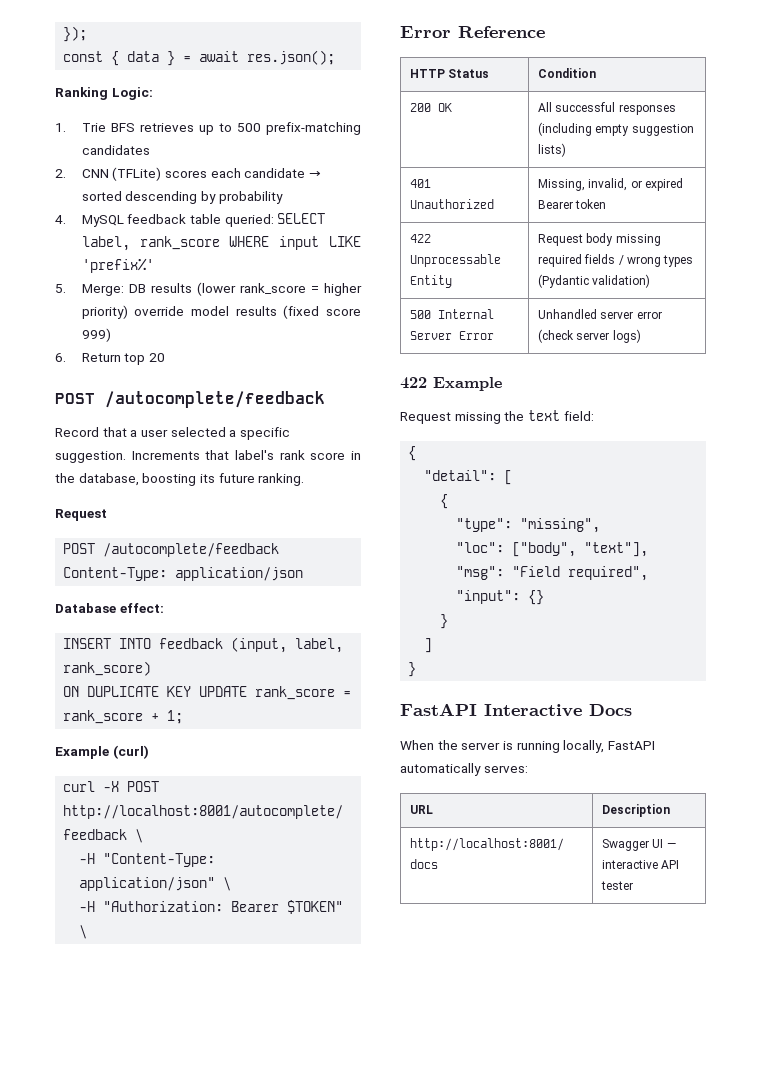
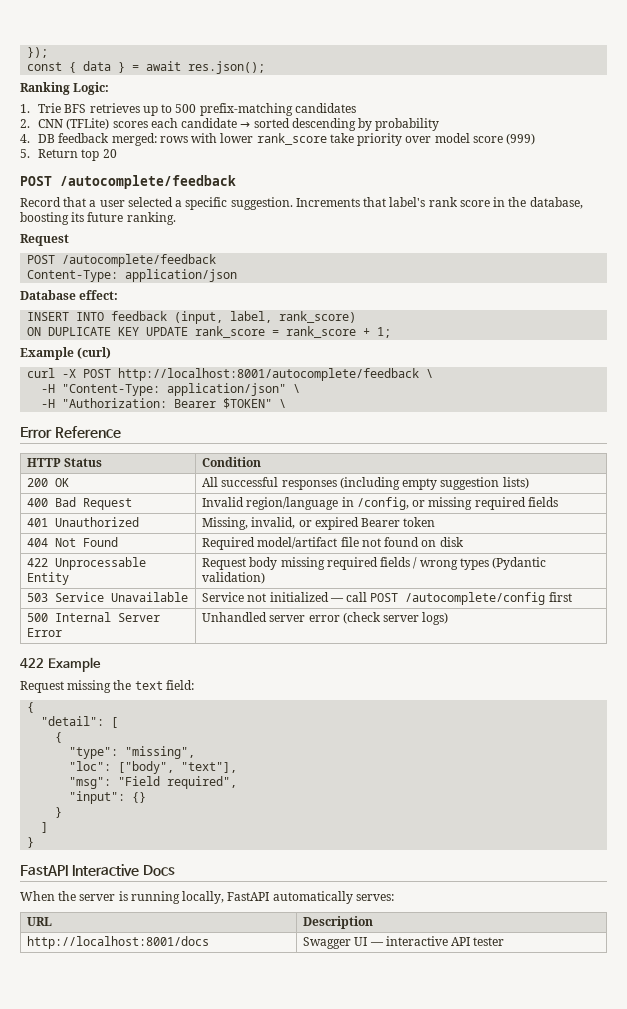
- 4. MySQL feedback table queried: SELECT label, rank_score WHERE input LIKE 'prefix%'
- 5. Merge: DB results (lower rank_score = higher priority) override model results (fixed score 999)
- 6. Return top 20
+ 4. DB feedback merged: rows with lower rank_score take priority over model score (999)
+ 5. Return top 20
+ 400 Bad Request | Invalid region/language in /config, or missing required fields
+ 404 Not Found | Required model/artifact file not found on disk
+ 503 Service Unavailable | Service not initialized — call POST /autocomplete/config first

